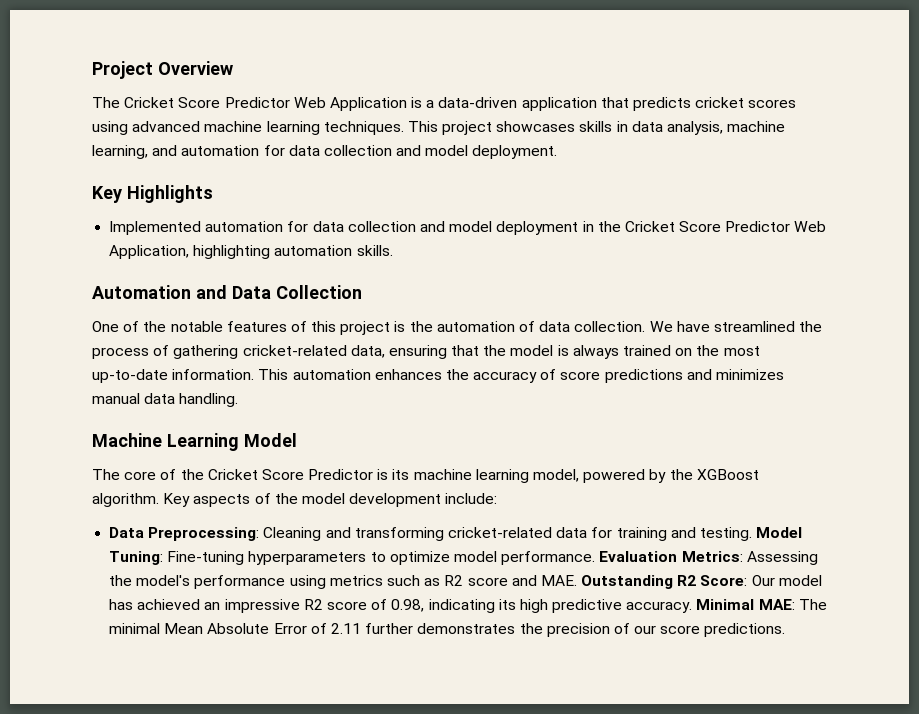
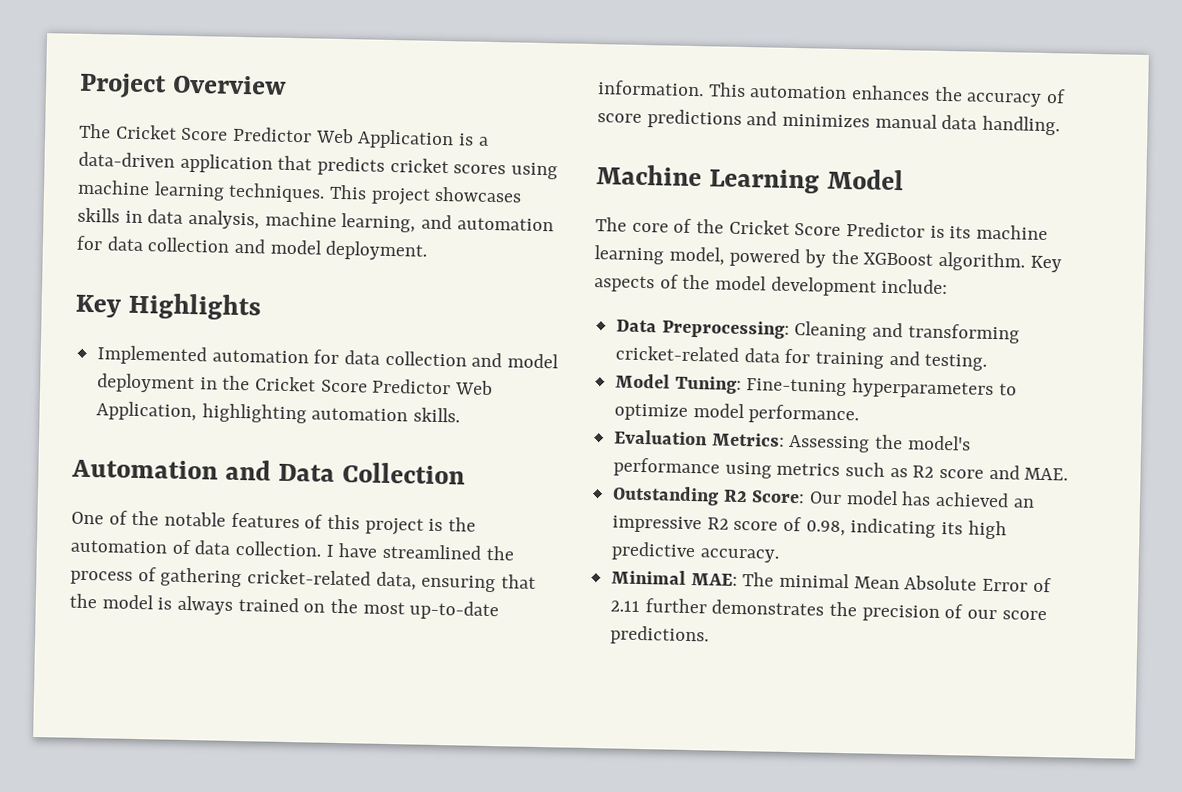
- The Cricket Score Predictor Web Application is a data-driven application that predicts cricket scores using advanced machine learning techniques.
+ The Cricket Score Predictor Web Application is a data-driven application that predicts cricket scores using machine learning techniques.
- We have streamlined the process of gathering cricket-related data, ensuring that the model is always trained on the most up-to-date information.
+ I have streamlined the process of gathering cricket-related data, ensuring that the model is always trained on the most up-to-date information.
- Cleaning and transforming cricket-related data for training and testing. Model Tuning:
+ Cleaning and transforming cricket-related data for training and testing.
+ Model Tuning:
- Fine-tuning hyperparameters to optimize model performance. Evaluation Metrics:
+ Fine-tuning hyperparameters to optimize model performance.
+ Evaluation Metrics:
- Assessing the model's performance using metrics such as R2 score and MAE. Outstanding R2 Score:
+ Assessing the model's performance using metrics such as R2 score and MAE.
+ Outstanding R2 Score:
- Our model has achieved an impressive R2 score of 0.98, indicating its high predictive accuracy. Minimal MAE:
+ Our model has achieved an impressive R2 score of 0.98, indicating its high predictive accuracy.
+ Minimal MAE:

